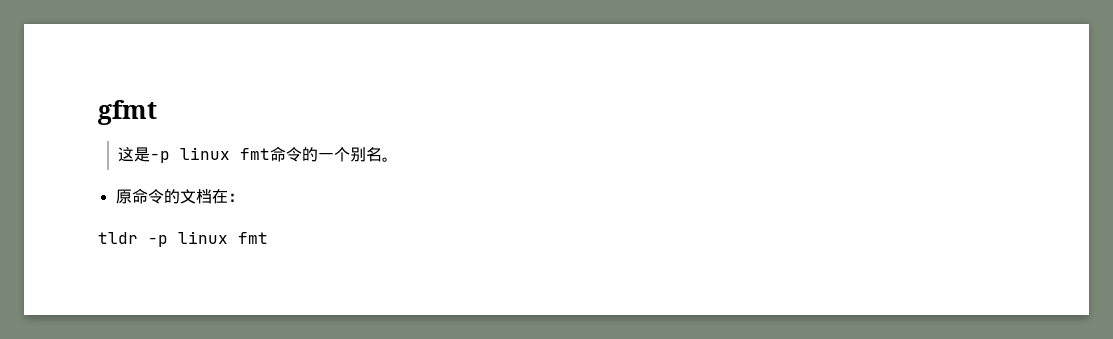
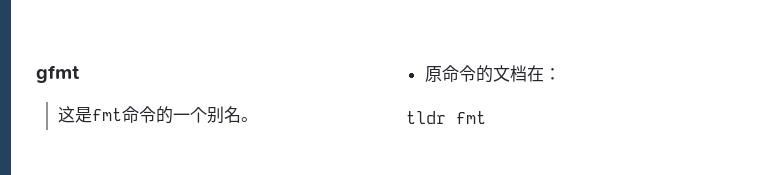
- 这是-p linux fmt命令的一个别名。
+ 这是fmt命令的一个别名。
- tldr -p linux fmt
+ tldr fmt

